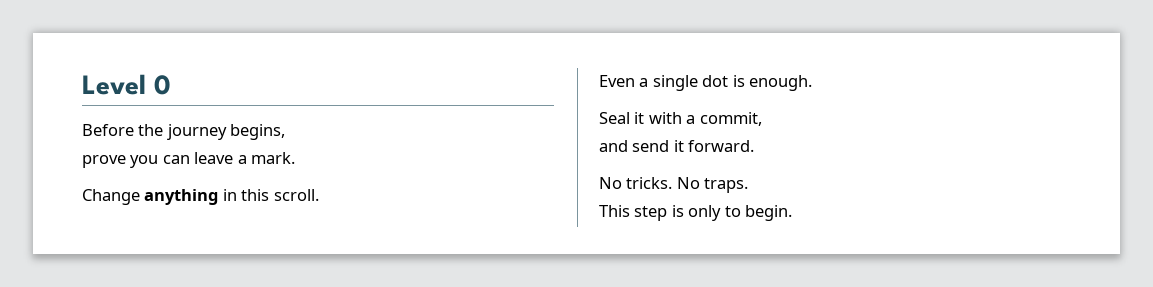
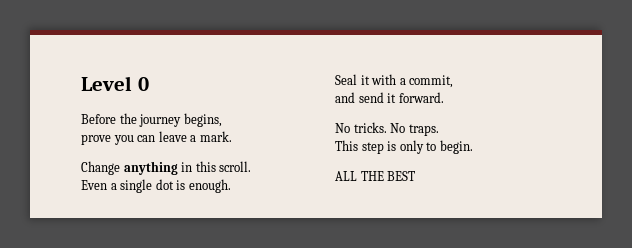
+ ALL THE BEST

